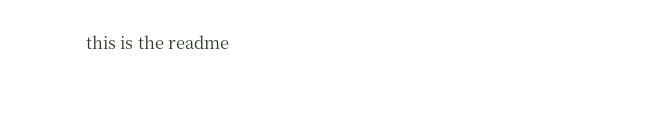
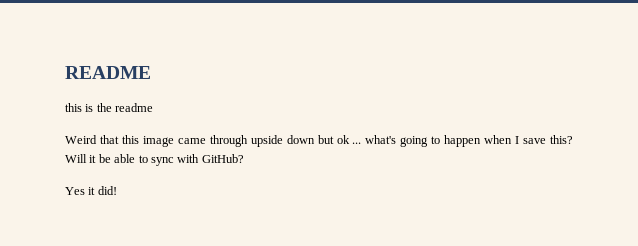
+ README
+ Weird that this image came through upside down but ok ... what's going to happen when I save this? Will it be able to sync with GitHub?
+ Yes it did!

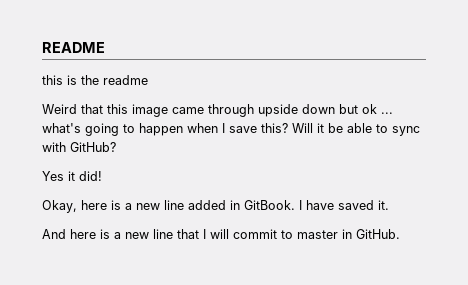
+ Okay, here is a new line added in GitBook. I have saved it.
+ And here is a new line that I will commit to master in GitHub.

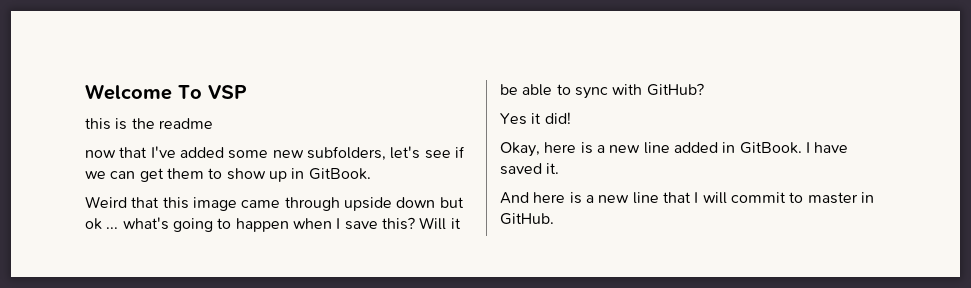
- README
+ Welcome To VSP
+ now that I've added some new subfolders, let's see if we can get them to show up in GitBook.

